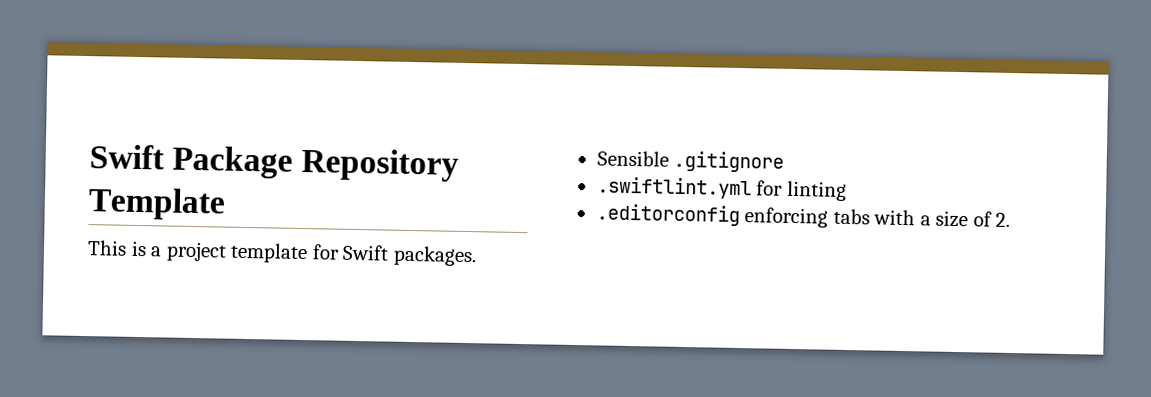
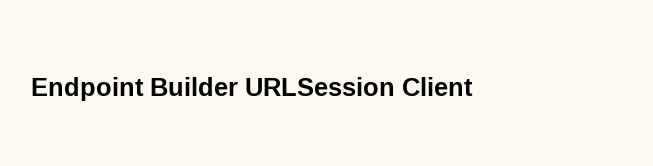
- Swift Package Repository Template
- This is a project template for Swift packages.
- Sensible .gitignore
- .swiftlint.yml for linting
- .editorconfig enforcing tabs with a size of 2.
+ Endpoint Builder URLSession Client

